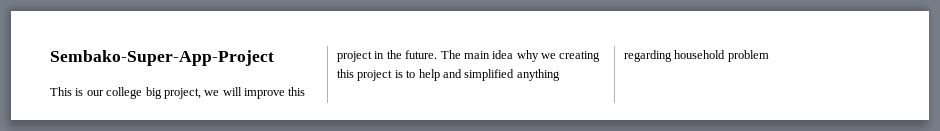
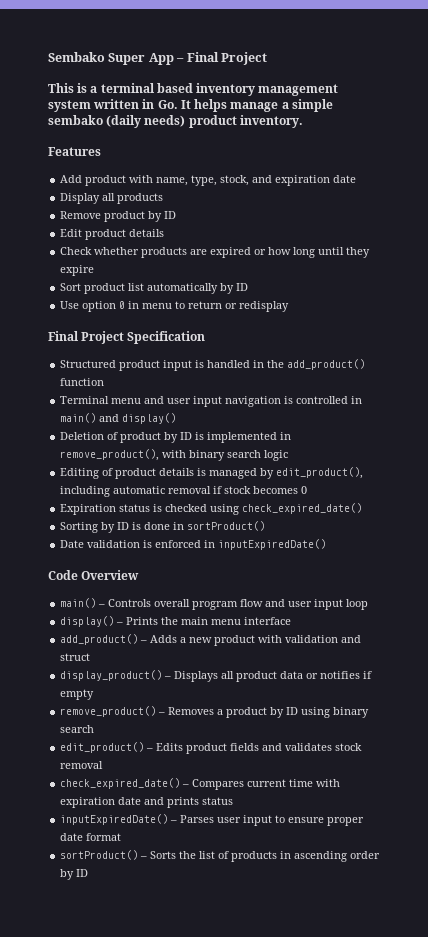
- Sembako-Super-App-Project
- This is our college big project, we will improve this project in the future. The main idea why we creating this project is to help and simplified anything regarding household problem
+ Sembako Super App – Final Project
+ This is a terminal based inventory management system written in Go. It helps manage a simple sembako (daily needs) product inventory.
+ Features
+ Add product with name, type, stock, and expiration date
+ Display all products
+ Remove product by ID
+ Edit product details
+ Check whether products are expired or how long until they expire
+ Sort product list automatically by ID
+ Use option 0 in menu to return or redisplay
+ Final Project Specification
+ Structured product input is handled in the add_product() function
+ Terminal menu and user input navigation is controlled in main() and display()
+ Deletion of product by ID is implemented in remove_product(), with binary search logic
+ Editing of product details is managed by edit_product(), including automatic removal if stock becomes 0
+ Expiration status is checked using check_expired_date()
+ Sorting by ID is done in sortProduct()
+ Date validation is enforced in inputExpiredDate()
+ Code Overview
+ main() – Controls overall program flow and user input loop
+ display() – Prints the main menu interface
+ add_product() – Adds a new product with validation and struct
+ display_product() – Displays all product data or notifies if empty
+ remove_product() – Removes a product by ID using binary search
+ edit_product() – Edits product fields and validates stock removal
+ check_expired_date() – Compares current time with expiration date and prints status
+ inputExpiredDate() – Parses user input to ensure proper date format
+ sortProduct() – Sorts the list of products in ascending order by ID

